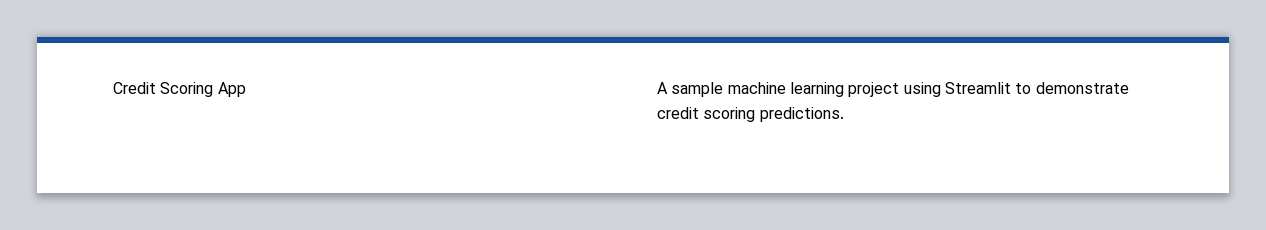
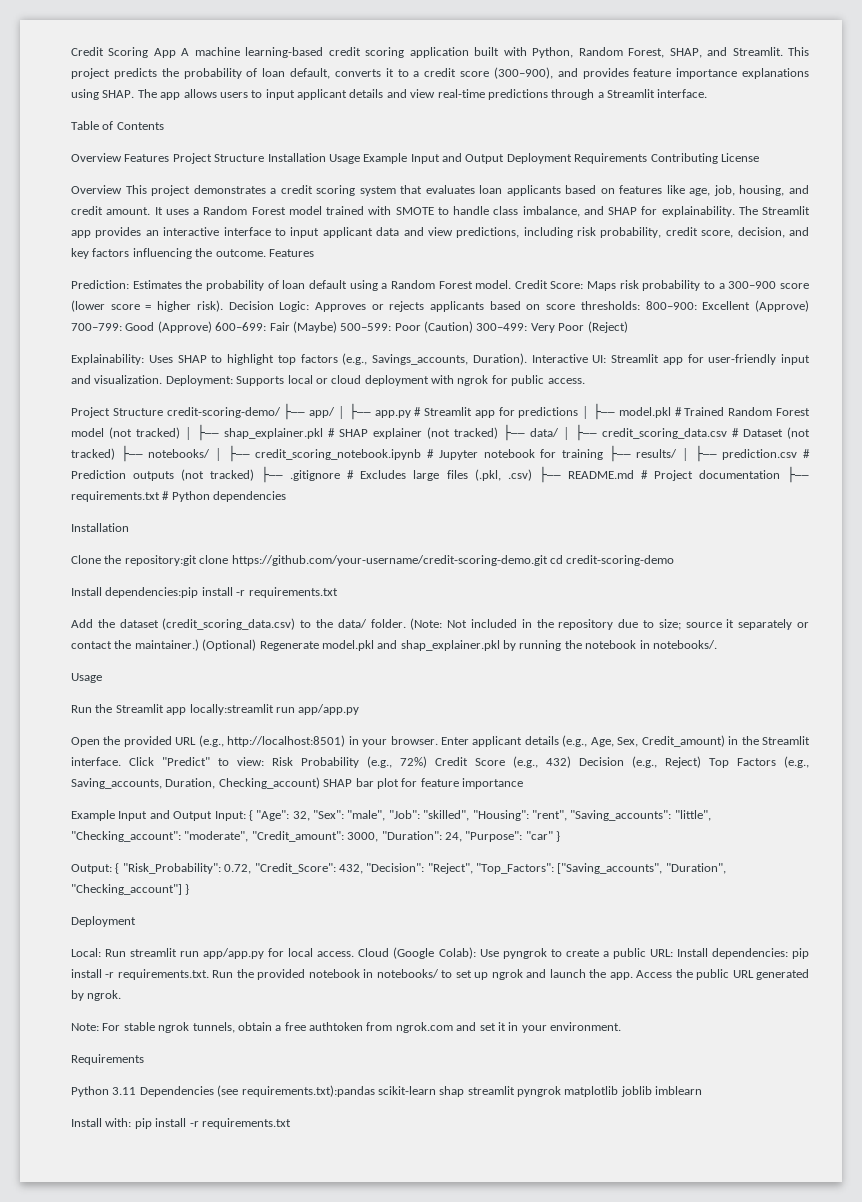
- Credit Scoring App
- A sample machine learning project using Streamlit to demonstrate credit scoring predictions.
+ Credit Scoring App A machine learning-based credit scoring application built with Python, Random Forest, SHAP, and Streamlit. This project predicts the probability of loan default, converts it to a credit score (300–900), and provides feature importance explanations using SHAP. The app allows users to input applicant details and view real-time predictions through a Streamlit interface.
+ Table of Contents
+ Overview Features Project Structure Installation Usage Example Input and Output Deployment Requirements Contributing License
+ Overview This project demonstrates a credit scoring system that evaluates loan applicants based on features like age, job, housing, and credit amount. It uses a Random Forest model trained with SMOTE to handle class imbalance, and SHAP for explainability. The Streamlit app provides an interactive interface to input applicant data and view predictions, including risk probability, credit score, decision, and key factors influencing the outcome. Features
+ Prediction: Estimates the probability of loan default using a Random Forest model. Credit Score: Maps risk probability to a 300–900 score (lower score = higher risk). Decision Logic: Approves or rejects applicants based on score thresholds: 800–900: Excellent (Approve) 700–799: Good (Approve) 600–699: Fair (Maybe) 500–599: Poor (Caution) 300–499: Very Poor (Reject)
+ Explainability: Uses SHAP to highlight top factors (e.g., Savings_accounts, Duration). Interactive UI: Streamlit app for user-friendly input and visualization. Deployment: Supports local or cloud deployment with ngrok for public access.
+ Project Structure credit-scoring-demo/ ├── app/ │ ├── app.py # Streamlit app for predictions │ ├── model.pkl # Trained Random Forest model (not tracked) │ ├── shap_explainer.pkl # SHAP explainer (not tracked) ├── data/ │ ├── credit_scoring_data.csv # Dataset (not tracked) ├── notebooks/ │ ├── credit_scoring_notebook.ipynb # Jupyter notebook for training ├── results/ │ ├── prediction.csv # Prediction outputs (not tracked) ├── .gitignore # Excludes large files (.pkl, .csv) ├── README.md # Project documentation ├── requirements.txt # Python dependencies
+ Installation
+ Clone the repository:git clone https://github.com/your-username/credit-scoring-demo.git cd credit-scoring-demo
+ Install dependencies:pip install -r requirements.txt
+ Add the dataset (credit_scoring_data.csv) to the data/ folder. (Note: Not included in the repository due to size; source it separately or contact the maintainer.) (Optional) Regenerate model.pkl and shap_explainer.pkl by running the notebook in notebooks/.
+ Usage
+ Run the Streamlit app locally:streamlit run app/app.py
+ Open the provided URL (e.g., http://localhost:8501) in your browser. Enter applicant details (e.g., Age, Sex, Credit_amount) in the Streamlit interface. Click "Predict" to view: Risk Probability (e.g., 72%) Credit Score (e.g., 432) Decision (e.g., Reject) Top Factors (e.g., Saving_accounts, Duration, Checking_account) SHAP bar plot for feature importance
+ Example Input and Output Input: { "Age": 32, "Sex": "male", "Job": "skilled", "Housing": "rent", "Saving_accounts": "little", "Checking_account": "moderate", "Credit_amount": 3000, "Duration": 24, "Purpose": "car" }
+ Output: { "Risk_Probability": 0.72, "Credit_Score": 432, "Decision": "Reject", "Top_Factors": ["Saving_accounts", "Duration", "Checking_account"] }
+ Deployment
+ Local: Run streamlit run app/app.py for local access. Cloud (Google Colab): Use pyngrok to create a public URL: Install dependencies: pip install -r requirements.txt. Run the provided notebook in notebooks/ to set up ngrok and launch the app. Access the public URL generated by ngrok.
+ Note: For stable ngrok tunnels, obtain a free authtoken from ngrok.com and set it in your environment.
+ Requirements
+ Python 3.11 Dependencies (see requirements.txt):pandas scikit-learn shap streamlit pyngrok matplotlib joblib imblearn
+ Install with: pip install -r requirements.txt

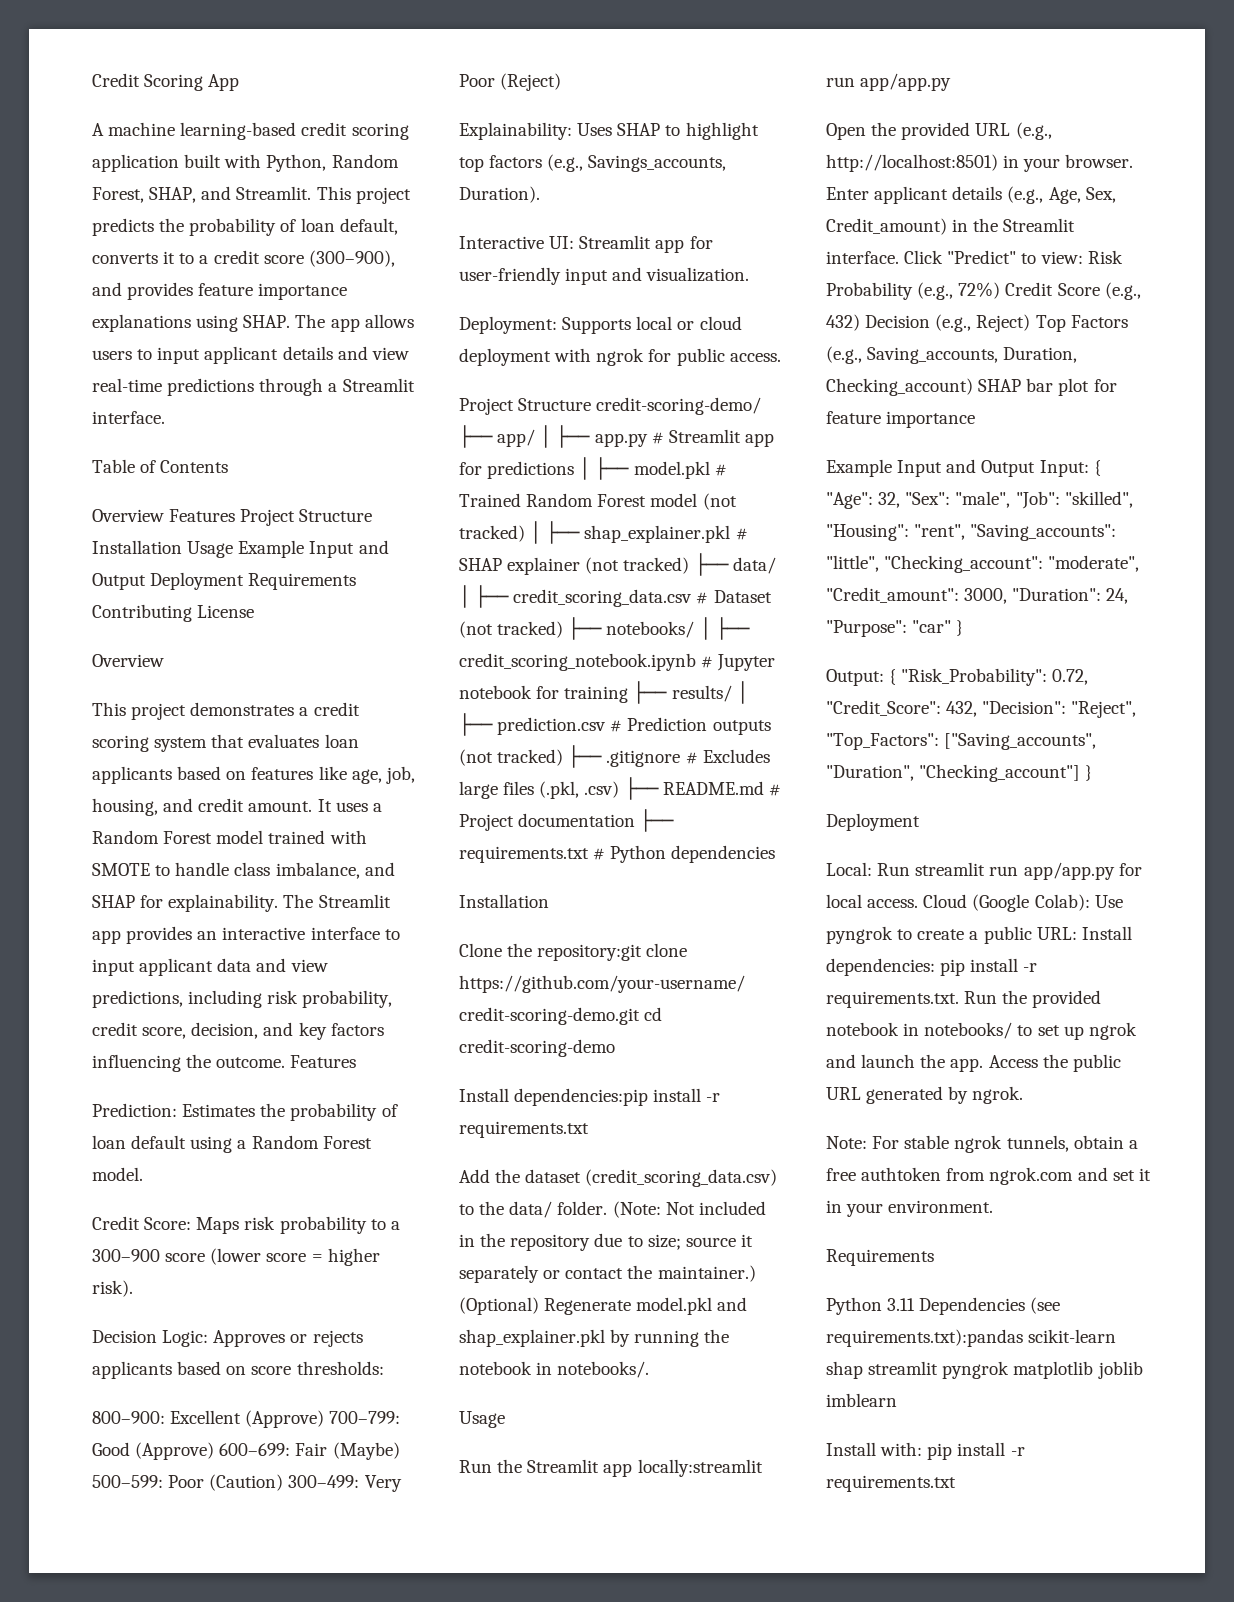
- Credit Scoring App A machine learning-based credit scoring application built with Python, Random Forest, SHAP, and Streamlit.
+ Credit Scoring App
+ A machine learning-based credit scoring application built with Python, Random Forest, SHAP, and Streamlit.
  Overview Features Project Structure Installation Usage Example Input and Output Deployment Requirements Contributing License
- Overview This project demonstrates a credit scoring system that evaluates loan applicants based on features like age, job, housing, and credit amount.
+ Overview
+ This project demonstrates a credit scoring system that evaluates loan applicants based on features like age, job, housing, and credit amount.
- Prediction: Estimates the probability of loan default using a Random Forest model. Credit Score: Maps risk probability to a 300–900 score (lower score = higher risk). Decision Logic: Approves or rejects applicants based on score thresholds: 800–900: Excellent (Approve) 700–799: Good (Approve) 600–699: Fair (Maybe) 500–599: Poor (Caution) 300–499: Very Poor (Reject)
+ Prediction: Estimates the probability of loan default using a Random Forest model.
+ Credit Score: Maps risk probability to a 300–900 score (lower score = higher risk).
+ Decision Logic: Approves or rejects applicants based on score thresholds:
+ 800–900: Excellent (Approve) 700–799: Good (Approve) 600–699: Fair (Maybe) 500–599: Poor (Caution) 300–499: Very Poor (Reject)
- Explainability: Uses SHAP to highlight top factors (e.g., Savings_accounts, Duration). Interactive UI: Streamlit app for user-friendly input and visualization. Deployment: Supports local or cloud deployment with ngrok for public access.
+ Explainability: Uses SHAP to highlight top factors (e.g., Savings_accounts, Duration).
+ Interactive UI: Streamlit app for user-friendly input and visualization.
+ Deployment: Supports local or cloud deployment with ngrok for public access.

